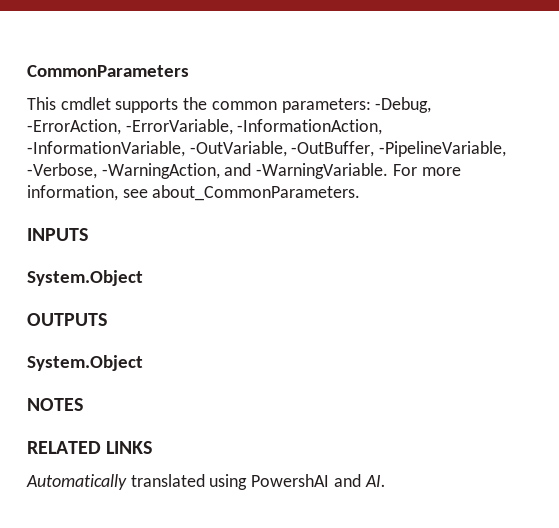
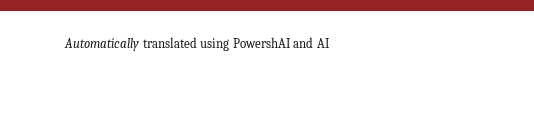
- CommonParameters
- This cmdlet supports the common parameters: -Debug, -ErrorAction, -ErrorVariable, -InformationAction, -InformationVariable, -OutVariable, -OutBuffer, -PipelineVariable, -Verbose, -WarningAction, and -WarningVariable. For more information, see about_CommonParameters.
- INPUTS
- System.Object
- OUTPUTS
- System.Object
- NOTES
- RELATED LINKS
- Automatically translated using PowershAI and AI.
+ Automatically translated using PowershAI and AI

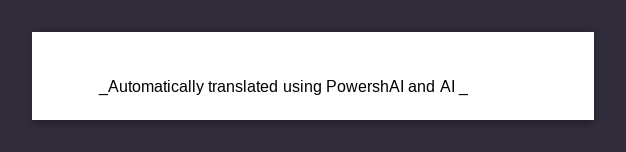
- Automatically translated using PowershAI and AI
+ _Automatically translated using PowershAI and AI _

